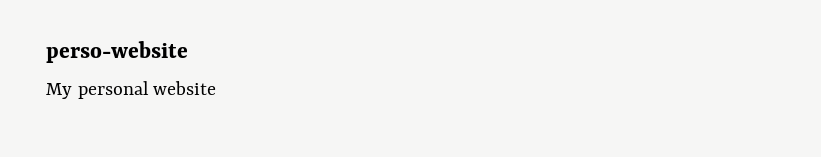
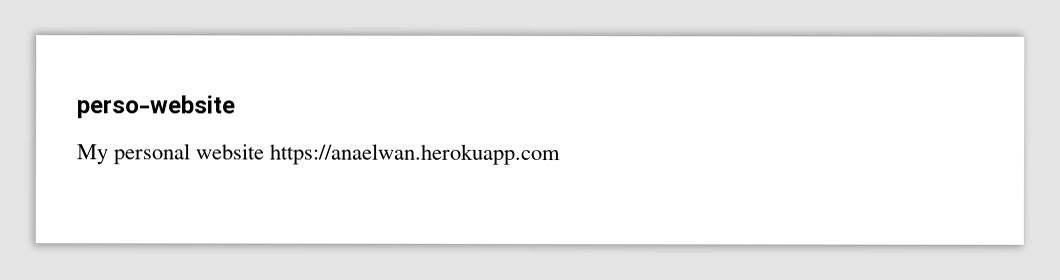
- My personal website
+ My personal website https://anaelwan.herokuapp.com

